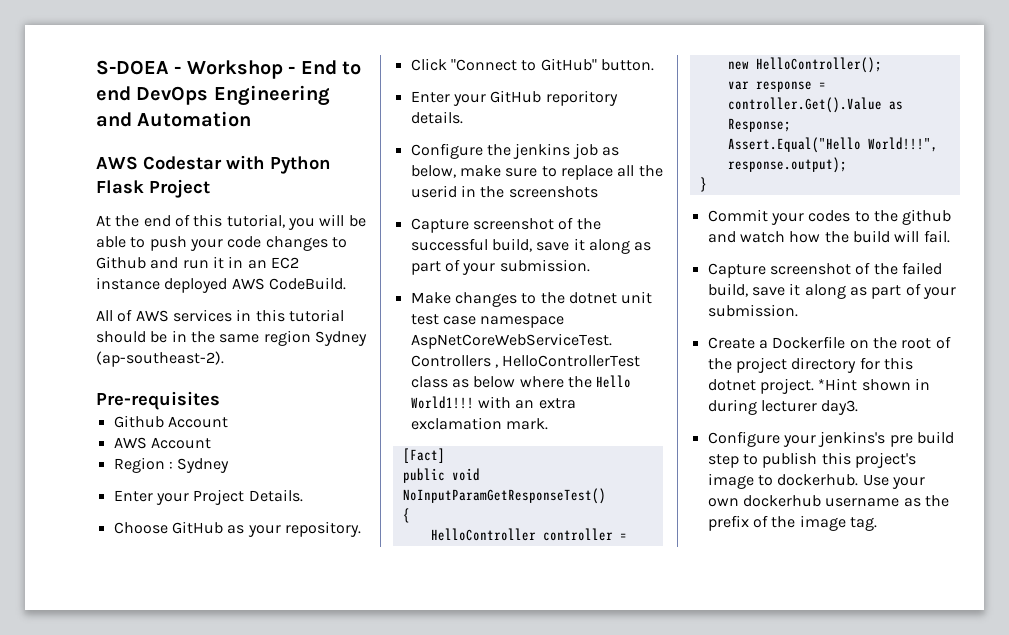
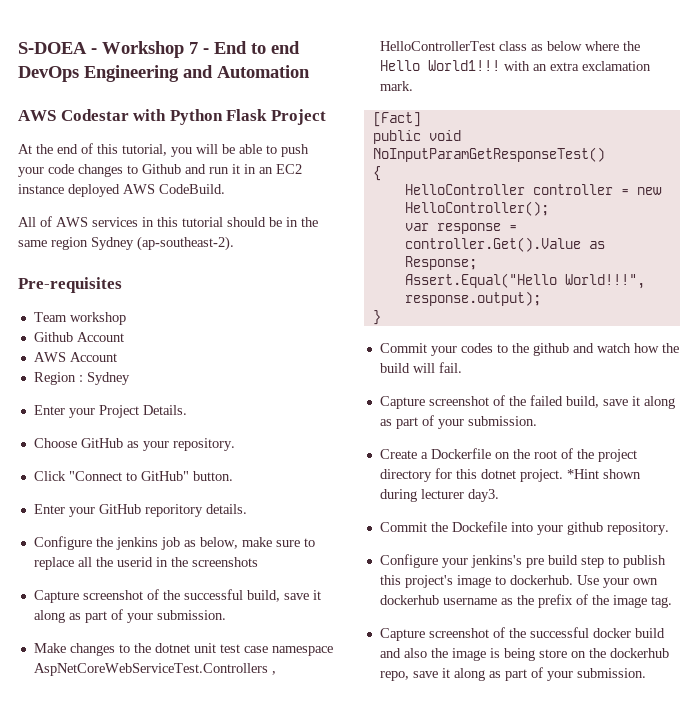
- S-DOEA - Workshop - End to end DevOps Engineering and Automation
+ S-DOEA - Workshop 7 - End to end DevOps Engineering and Automation
+ Team workshop
- *Hint shown in during lecturer day3.
+ *Hint shown during lecturer day3.
+ Commit the Dockefile into your github repository.
+ Capture screenshot of the successful docker build and also the image is being store on the dockerhub repo, save it along as part of your submission.

